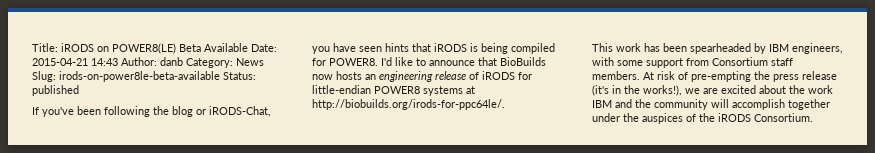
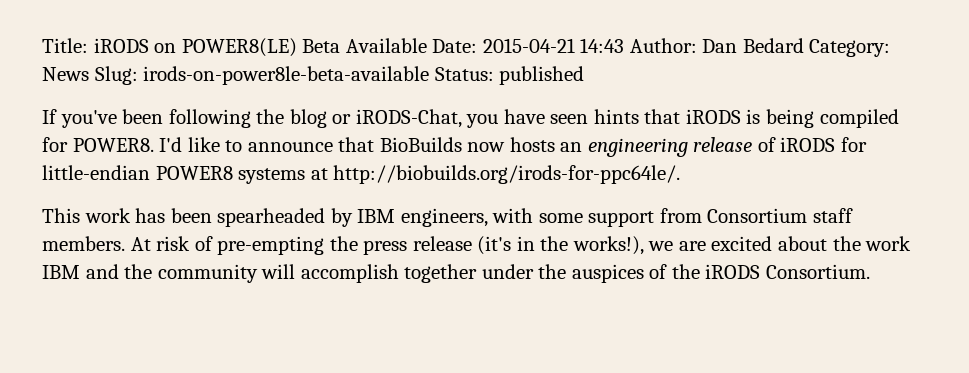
- Title: iRODS on POWER8(LE) Beta Available Date: 2015-04-21 14:43 Author: danb Category: News Slug: irods-on-power8le-beta-available Status: published
+ Title: iRODS on POWER8(LE) Beta Available Date: 2015-04-21 14:43 Author: Dan Bedard Category: News Slug: irods-on-power8le-beta-available Status: published

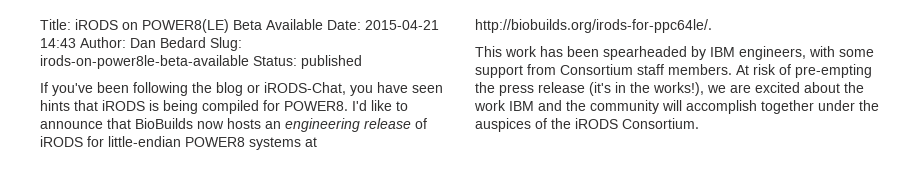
- Title: iRODS on POWER8(LE) Beta Available Date: 2015-04-21 14:43 Author: Dan Bedard Category: News Slug: irods-on-power8le-beta-available Status: published
+ Title: iRODS on POWER8(LE) Beta Available Date: 2015-04-21 14:43 Author: Dan Bedard Slug: irods-on-power8le-beta-available Status: published

